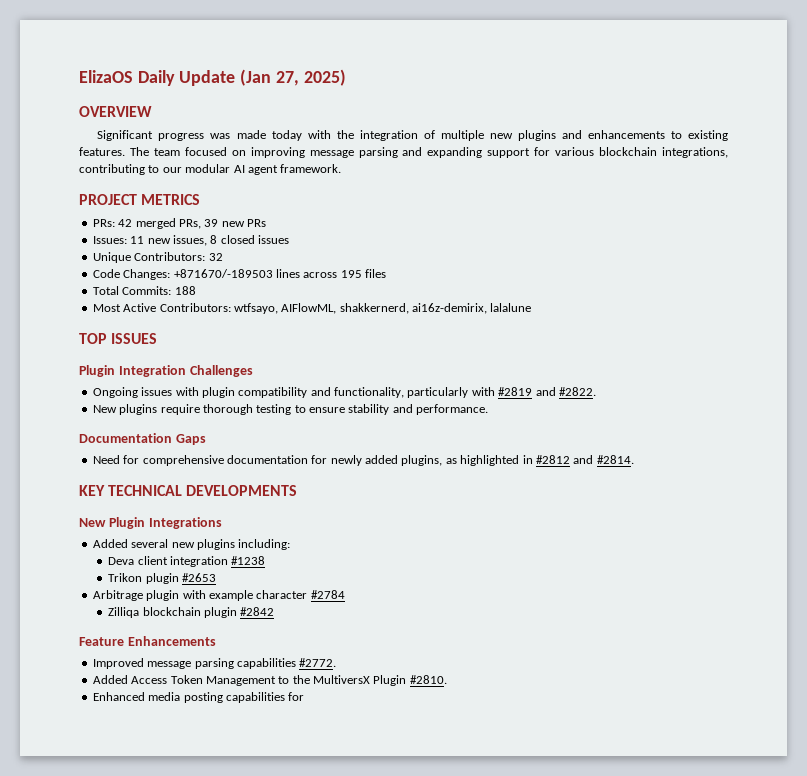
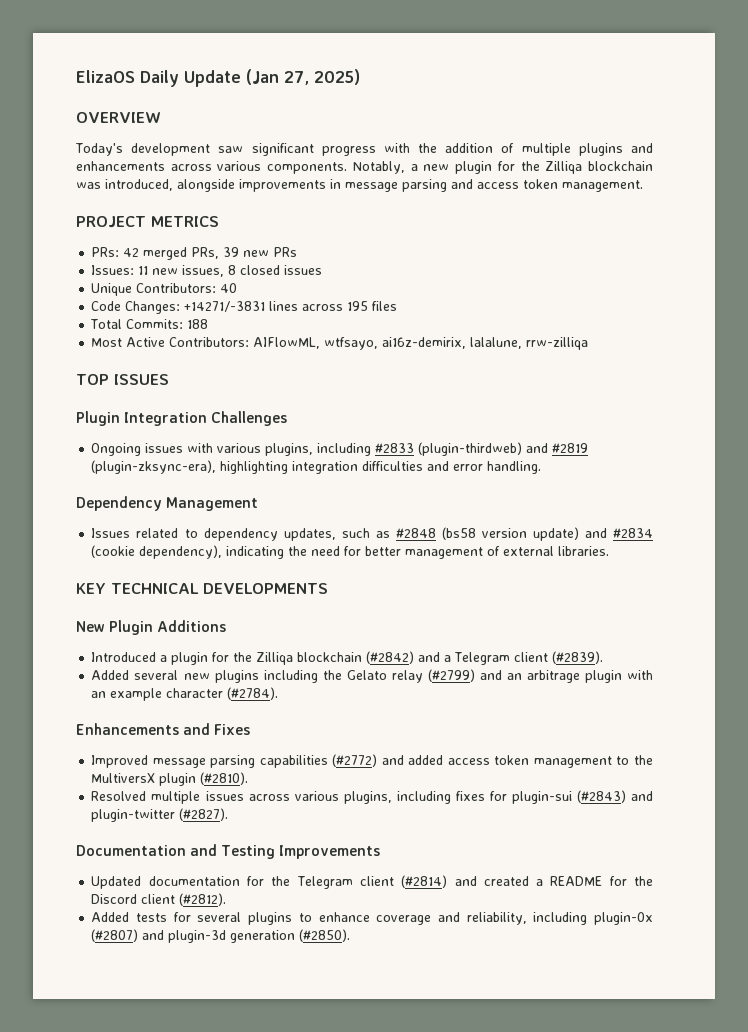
- Significant progress was made today with the integration of multiple new plugins and enhancements to existing features. The team focused on improving message parsing and expanding support for various blockchain integrations, contributing to our modular AI agent framework.
+ Today's development saw significant progress with the addition of multiple plugins and enhancements across various components. Notably, a new plugin for the Zilliqa blockchain was introduced, alongside improvements in message parsing and access token management.
- Unique Contributors: 32
+ Unique Contributors: 40
- Code Changes: +871670/-189503 lines across 195 files
+ Code Changes: +14271/-3831 lines across 195 files
- Most Active Contributors: wtfsayo, AIFlowML, shakkernerd, ai16z-demirix, lalalune
+ Most Active Contributors: AIFlowML, wtfsayo, ai16z-demirix, lalalune, rrw-zilliqa
- Ongoing issues with plugin compatibility and functionality, particularly with #2819 and #2822.
- New plugins require thorough testing to ensure stability and performance.
- Documentation Gaps
- Need for comprehensive documentation for newly added plugins, as highlighted in #2812 and #2814.
+ Ongoing issues with various plugins, including #2833 (plugin-thirdweb) and #2819 (plugin-zksync-era), highlighting integration difficulties and error handling.
+ Dependency Management
+ Issues related to dependency updates, such as #2848 (bs58 version update) and #2834 (cookie dependency), indicating the need for better management of external libraries.
- New Plugin Integrations
- Added several new plugins including:
- Deva client integration #1238
- Trikon plugin #2653
- Arbitrage plugin with example character #2784
- Zilliqa blockchain plugin #2842
- Feature Enhancements
+ New Plugin Additions
+ Introduced a plugin for the Zilliqa blockchain (#2842) and a Telegram client (#2839).
+ Added several new plugins including the Gelato relay (#2799) and an arbitrage plugin with an example character (#2784).
+ Enhancements and Fixes
- Improved message parsing capabilities #2772.
- Added Access Token Management to the MultiversX Plugin #2810.
- Enhanced media posting capabilities for
+ Improved message parsing capabilities (#2772) and added access token management to the MultiversX plugin (#2810).
+ Resolved multiple issues across various plugins, including fixes for plugin-sui (#2843) and plugin-twitter (#2827).
+ Documentation and Testing Improvements
+ Updated documentation for the Telegram client (#2814) and created a README for the Discord client (#2812).
+ Added tests for several plugins to enhance coverage and reliability, including plugin-0x (#2807) and plugin-3d generation (#2850).

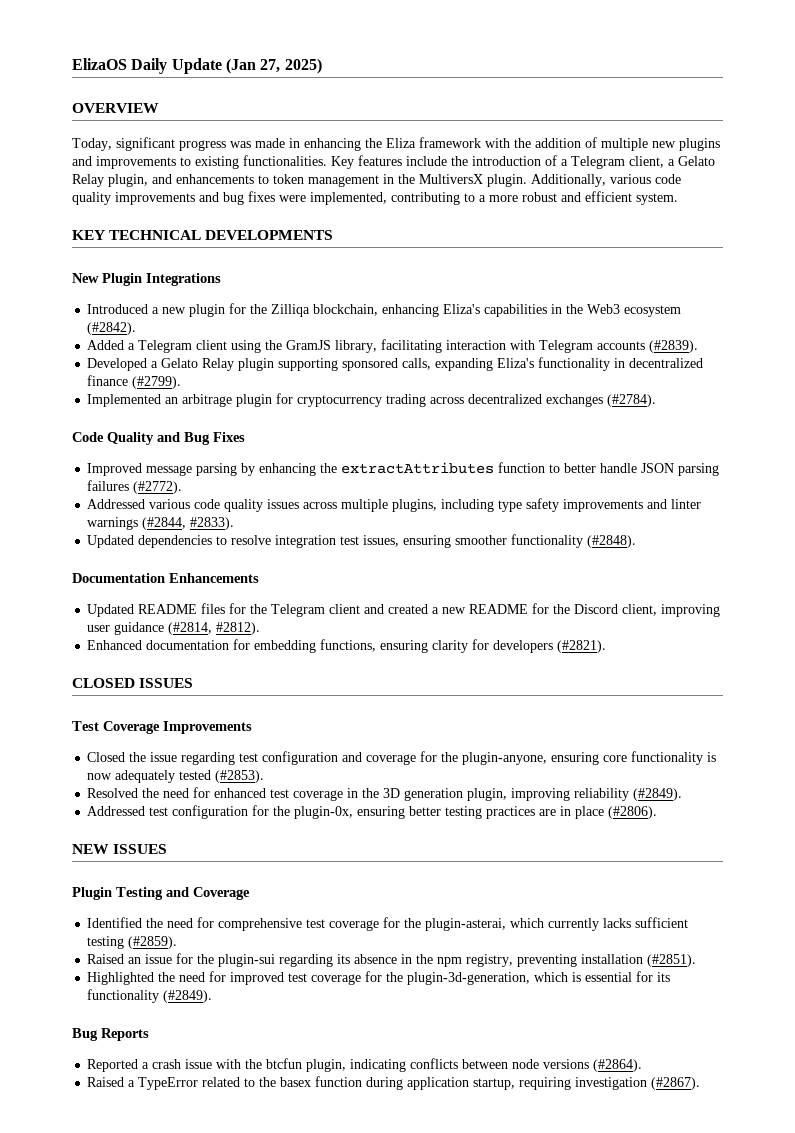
- Today's development saw significant progress with the addition of multiple plugins and enhancements across various components. Notably, a new plugin for the Zilliqa blockchain was introduced, alongside improvements in message parsing and access token management.
- PROJECT METRICS
- PRs: 42 merged PRs, 39 new PRs
- Issues: 11 new issues, 8 closed issues
- Unique Contributors: 40
- Code Changes: +14271/-3831 lines across 195 files
- Total Commits: 188
- Most Active Contributors: AIFlowML, wtfsayo, ai16z-demirix, lalalune, rrw-zilliqa
- TOP ISSUES
- Plugin Integration Challenges
- Ongoing issues with various plugins, including #2833 (plugin-thirdweb) and #2819 (plugin-zksync-era), highlighting integration difficulties and error handling.
- Dependency Management
- Issues related to dependency updates, such as #2848 (bs58 version update) and #2834 (cookie dependency), indicating the need for better management of external libraries.
+ Today, significant progress was made in enhancing the Eliza framework with the addition of multiple new plugins and improvements to existing functionalities. Key features include the introduction of a Telegram client, a Gelato Relay plugin, and enhancements to token management in the MultiversX plugin. Additionally, various code quality improvements and bug fixes were implemented, contributing to a more robust and efficient system.
- New Plugin Additions
+ New Plugin Integrations
- Introduced a plugin for the Zilliqa blockchain (#2842) and a Telegram client (#2839).
- Added several new plugins including the Gelato relay (#2799) and an arbitrage plugin with an example character (#2784).
- Enhancements and Fixes
- Improved message parsing capabilities (#2772) and added access token management to the MultiversX plugin (#2810).
- Resolved multiple issues across various plugins, including fixes for plugin-sui (#2843) and plugin-twitter (#2827).
- Documentation and Testing Improvements
- Updated documentation for the Telegram client (#2814) and created a README for the Discord client (#2812).
- Added tests for several plugins to enhance coverage and reliability, including plugin-0x (#2807) and plugin-3d generation (#2850).
+ Introduced a new plugin for the Zilliqa blockchain, enhancing Eliza's capabilities in the Web3 ecosystem (#2842).
+ Added a Telegram client using the GramJS library, facilitating interaction with Telegram accounts (#2839).
+ Developed a Gelato Relay plugin supporting sponsored calls, expanding Eliza's functionality in decentralized finance (#2799).
+ Implemented an arbitrage plugin for cryptocurrency trading across decentralized exchanges (#2784).
+ Code Quality and Bug Fixes
+ Improved message parsing by enhancing the extractAttributes function to better handle JSON parsing failures (#2772).
+ Addressed various code quality issues across multiple plugins, including type safety improvements and linter warnings (#2844, #2833).
+ Updated dependencies to resolve integration test issues, ensuring smoother functionality (#2848).
+ Documentation Enhancements
+ Updated README files for the Telegram client and created a new README for the Discord client, improving user guidance (#2814, #2812).
+ Enhanced documentation for embedding functions, ensuring clarity for developers (#2821).
+ CLOSED ISSUES
+ Test Coverage Improvements
+ Closed the issue regarding test configuration and coverage for the plugin-anyone, ensuring core functionality is now adequately tested (#2853).
+ Resolved the need for enhanced test coverage in the 3D generation plugin, improving reliability (#2849).
+ Addressed test configuration for the plugin-0x, ensuring better testing practices are in place (#2806).
+ NEW ISSUES
+ Plugin Testing and Coverage
+ Identified the need for comprehensive test coverage for the plugin-asterai, which currently lacks sufficient testing (#2859).
+ Raised an issue for the plugin-sui regarding its absence in the npm registry, preventing installation (#2851).
+ Highlighted the need for improved test coverage for the plugin-3d-generation, which is essential for its functionality (#2849).
+ Bug Reports
+ Reported a crash issue with the btcfun plugin, indicating conflicts between node versions (#2864).
+ Raised a TypeError related to the basex function during application startup, requiring investigation (#2867).

